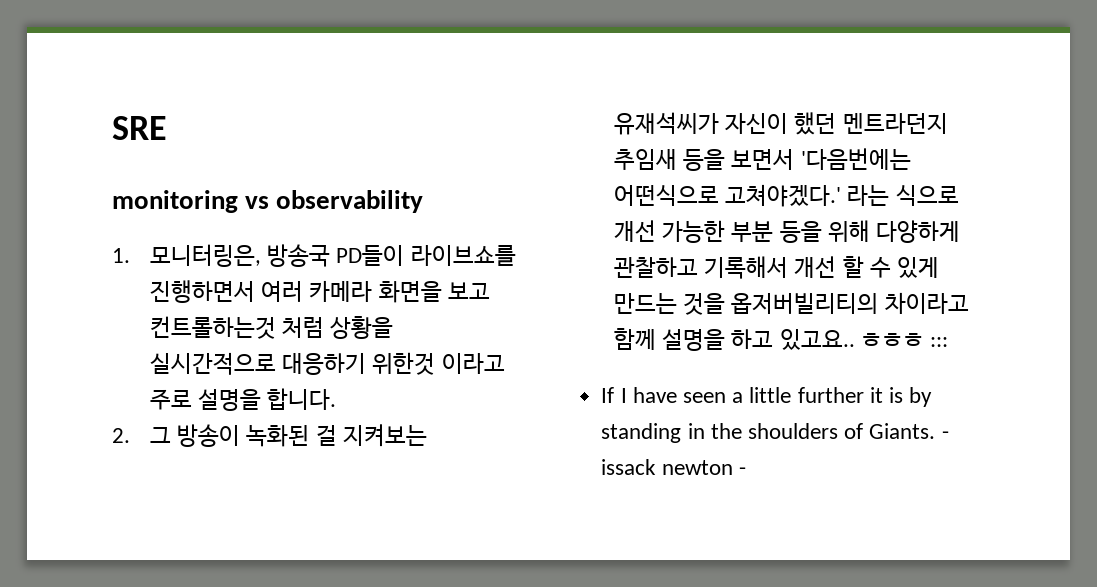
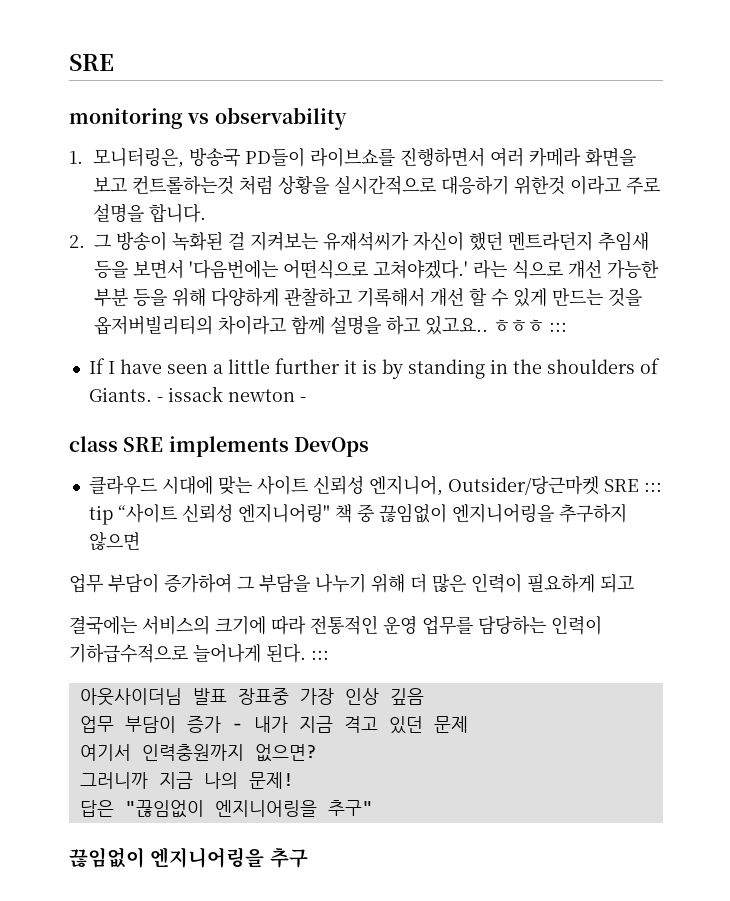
+ class SRE implements DevOps
+ 클라우드 시대에 맞는 사이트 신뢰성 엔지니어, Outsider/당근마켓 SRE ::: tip “사이트 신뢰성 엔지니어링" 책 중 끊임없이 엔지니어링을 추구하지 않으면
+ 업무 부담이 증가하여 그 부담을 나누기 위해 더 많은 인력이 필요하게 되고
+ 결국에는 서비스의 크기에 따라 전통적인 운영 업무를 담당하는 인력이 기하급수적으로 늘어나게 된다. :::
+ 아웃사이더님 발표 장표중 가장 인상 깊음
+ 업무 부담이 증가 - 내가 지금 격고 있던 문제
+ 여기서 인력충원까지 없으면?
+ 그러니까 지금 나의 문제!
+ 답은 "끊임없이 엔지니어링을 추구"
+ 끊임없이 엔지니어링을 추구

